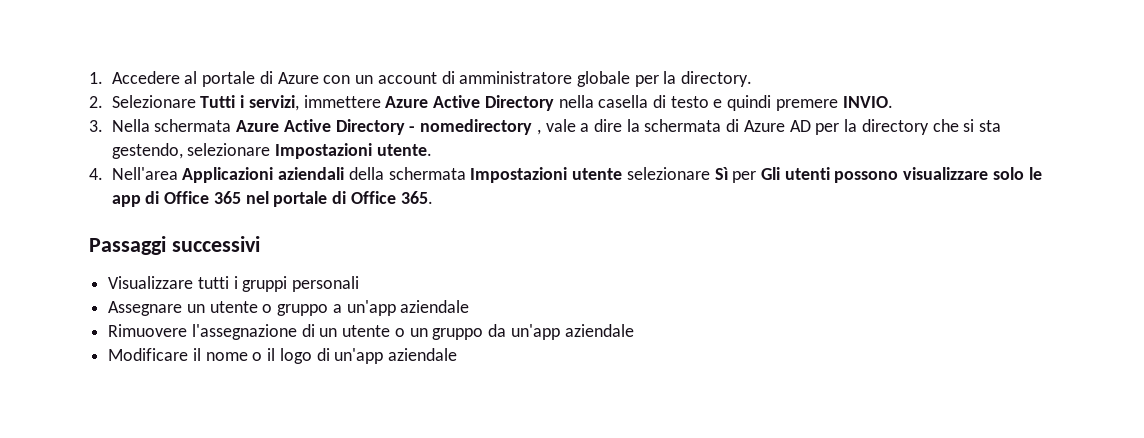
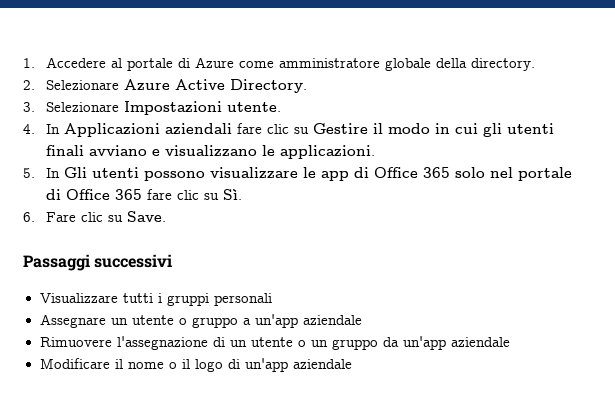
- 1. Accedere al portale di Azure con un account di amministratore globale per la directory.
- 2. Selezionare Tutti i servizi, immettere Azure Active Directory nella casella di testo e quindi premere INVIO.
- 3. Nella schermata Azure Active Directory - nomedirectory , vale a dire la schermata di Azure AD per la directory che si sta gestendo, selezionare Impostazioni utente.
+ 1. Accedere al portale di Azure come amministratore globale della directory.
+ 2. Selezionare Azure Active Directory.
+ 3. Selezionare Impostazioni utente.
- 4. Nell'area Applicazioni aziendali della schermata Impostazioni utente selezionare Sì per Gli utenti possono visualizzare solo le app di Office 365 nel portale di Office 365.
+ 4. In Applicazioni aziendali fare clic su Gestire il modo in cui gli utenti finali avviano e visualizzano le applicazioni.
+ 5. In Gli utenti possono visualizzare le app di Office 365 solo nel portale di Office 365 fare clic su Sì.
+ 6. Fare clic su Save.

